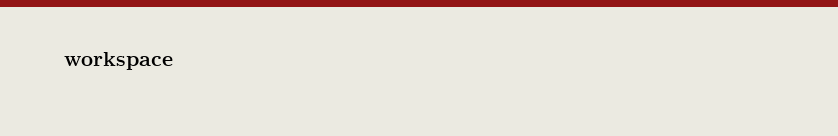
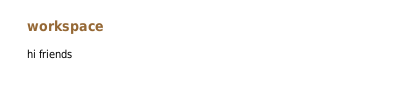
+ hi friends

